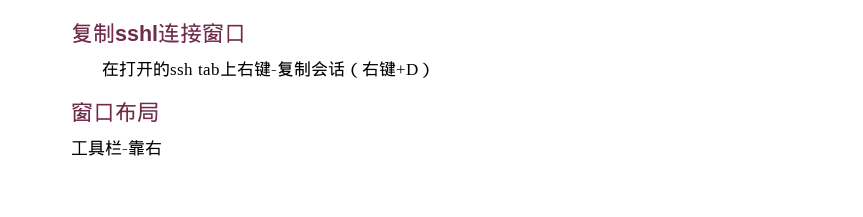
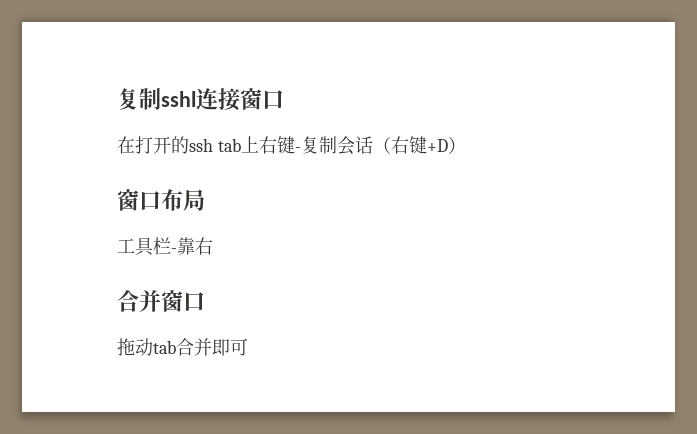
+ 合并窗口
+ 拖动tab合并即可

